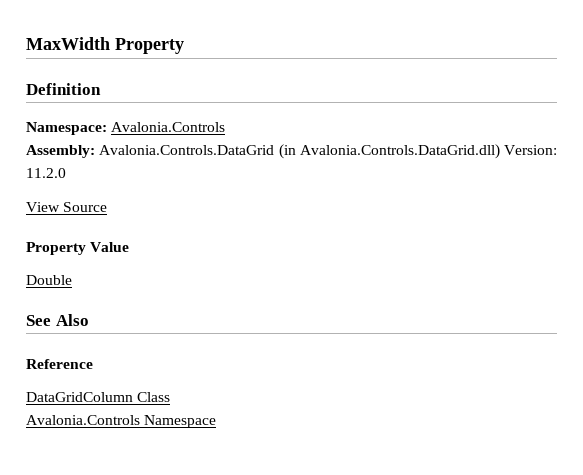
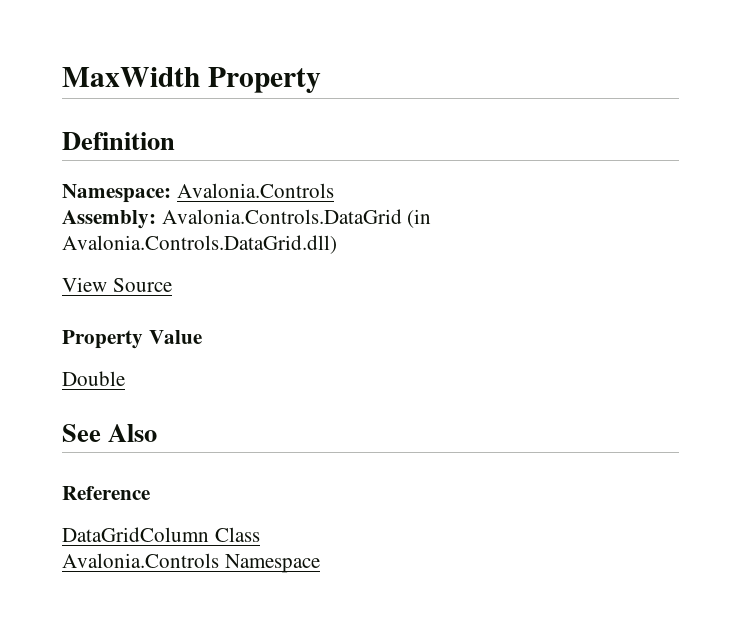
- Assembly: Avalonia.Controls.DataGrid (in Avalonia.Controls.DataGrid.dll) Version: 11.2.0
+ Assembly: Avalonia.Controls.DataGrid (in Avalonia.Controls.DataGrid.dll)

